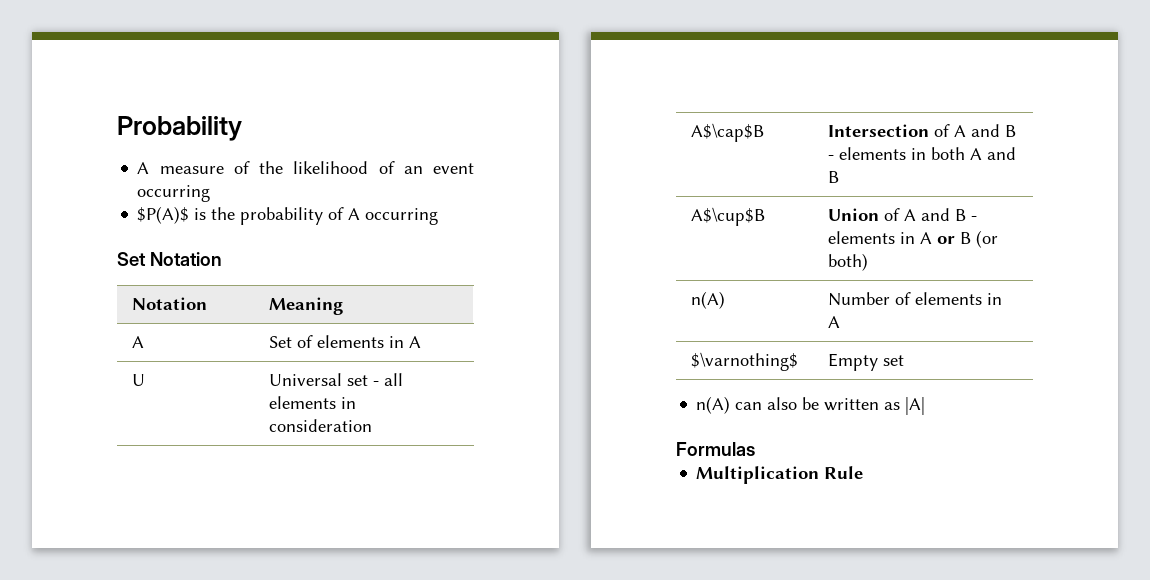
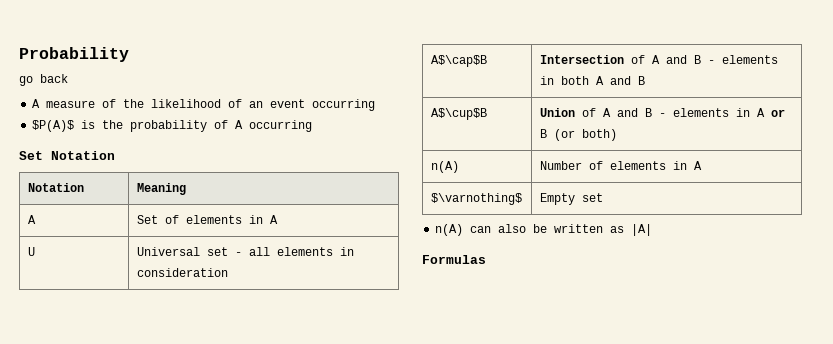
+ go back
- Multiplication Rule

